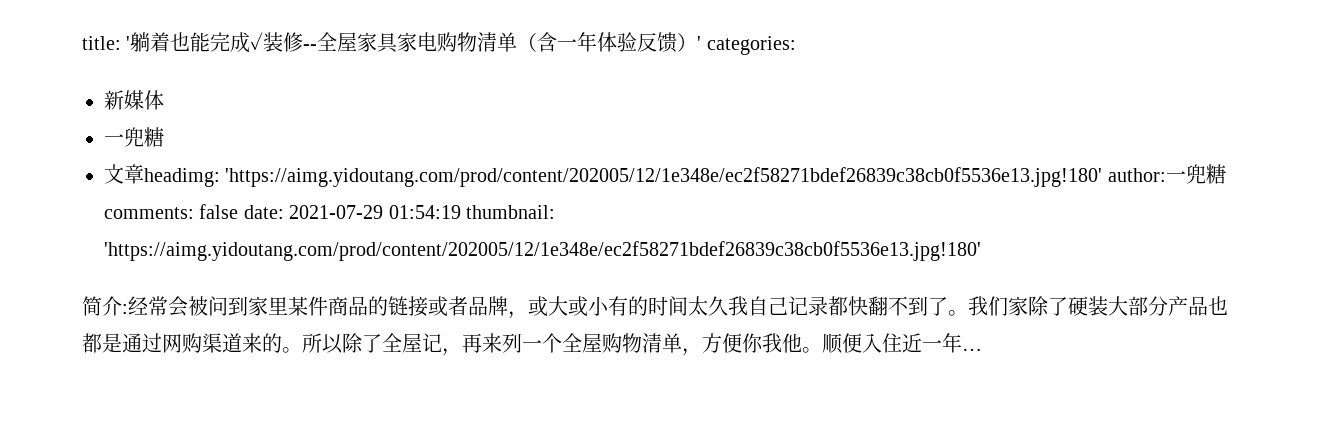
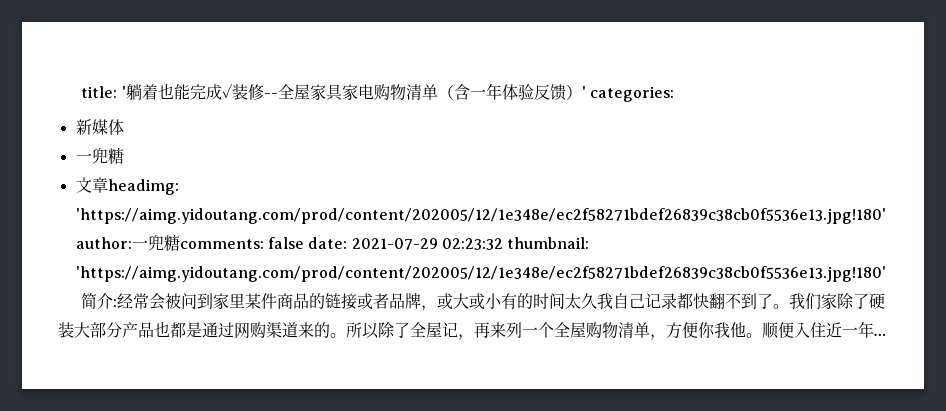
- 文章headimg: 'https://aimg.yidoutang.com/prod/content/202005/12/1e348e/ec2f58271bdef26839c38cb0f5536e13.jpg!180' author:一兜糖comments: false date: 2021-07-29 01:54:19 thumbnail: 'https://aimg.yidoutang.com/prod/content/202005/12/1e348e/ec2f58271bdef26839c38cb0f5536e13.jpg!180'
+ 文章headimg: 'https://aimg.yidoutang.com/prod/content/202005/12/1e348e/ec2f58271bdef26839c38cb0f5536e13.jpg!180' author:一兜糖comments: false date: 2021-07-29 02:23:32 thumbnail: 'https://aimg.yidoutang.com/prod/content/202005/12/1e348e/ec2f58271bdef26839c38cb0f5536e13.jpg!180'

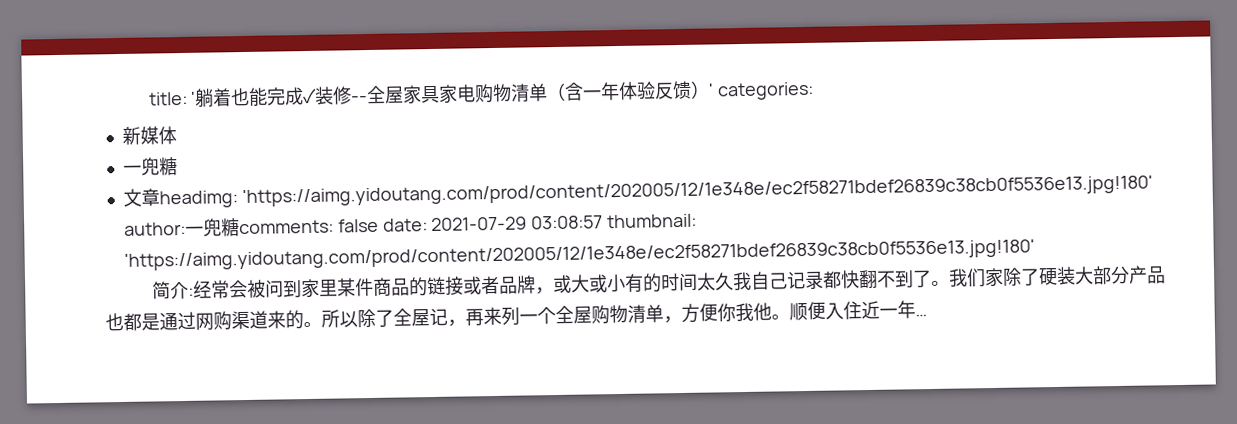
- 文章headimg: 'https://aimg.yidoutang.com/prod/content/202005/12/1e348e/ec2f58271bdef26839c38cb0f5536e13.jpg!180' author:一兜糖comments: false date: 2021-07-29 02:23:32 thumbnail: 'https://aimg.yidoutang.com/prod/content/202005/12/1e348e/ec2f58271bdef26839c38cb0f5536e13.jpg!180'
+ 文章headimg: 'https://aimg.yidoutang.com/prod/content/202005/12/1e348e/ec2f58271bdef26839c38cb0f5536e13.jpg!180' author:一兜糖comments: false date: 2021-07-29 03:08:57 thumbnail: 'https://aimg.yidoutang.com/prod/content/202005/12/1e348e/ec2f58271bdef26839c38cb0f5536e13.jpg!180'

